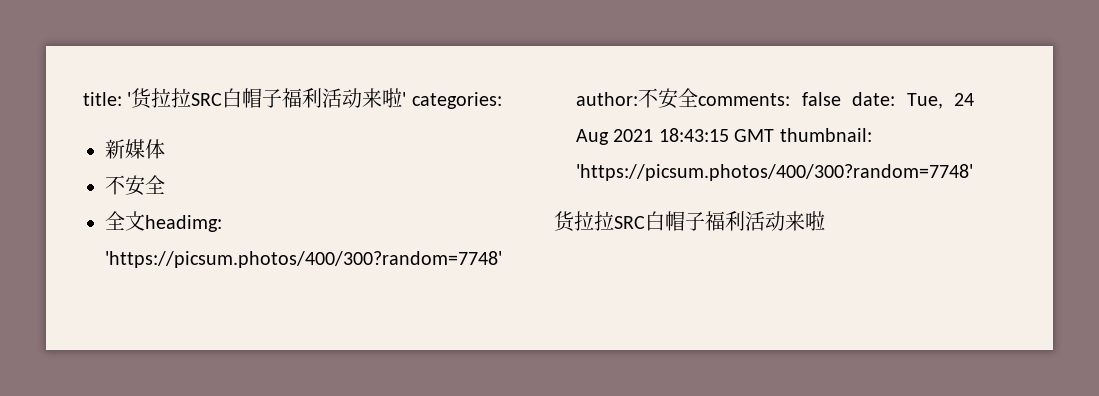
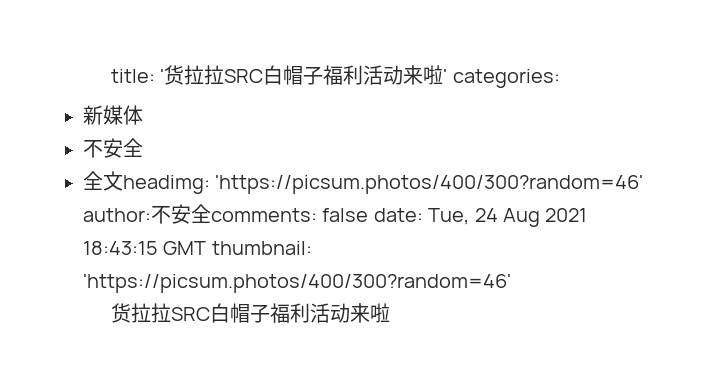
- 全文headimg: 'https://picsum.photos/400/300?random=7748' author:不安全comments: false date: Tue, 24 Aug 2021 18:43:15 GMT thumbnail: 'https://picsum.photos/400/300?random=7748'
+ 全文headimg: 'https://picsum.photos/400/300?random=46' author:不安全comments: false date: Tue, 24 Aug 2021 18:43:15 GMT thumbnail: 'https://picsum.photos/400/300?random=46'

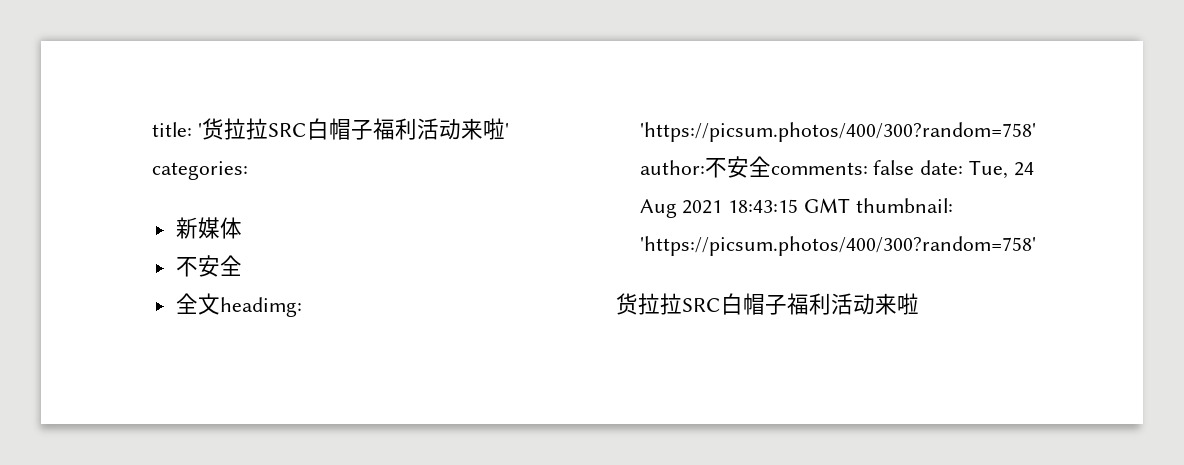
- 全文headimg: 'https://picsum.photos/400/300?random=46' author:不安全comments: false date: Tue, 24 Aug 2021 18:43:15 GMT thumbnail: 'https://picsum.photos/400/300?random=46'
+ 全文headimg: 'https://picsum.photos/400/300?random=758' author:不安全comments: false date: Tue, 24 Aug 2021 18:43:15 GMT thumbnail: 'https://picsum.photos/400/300?random=758'

